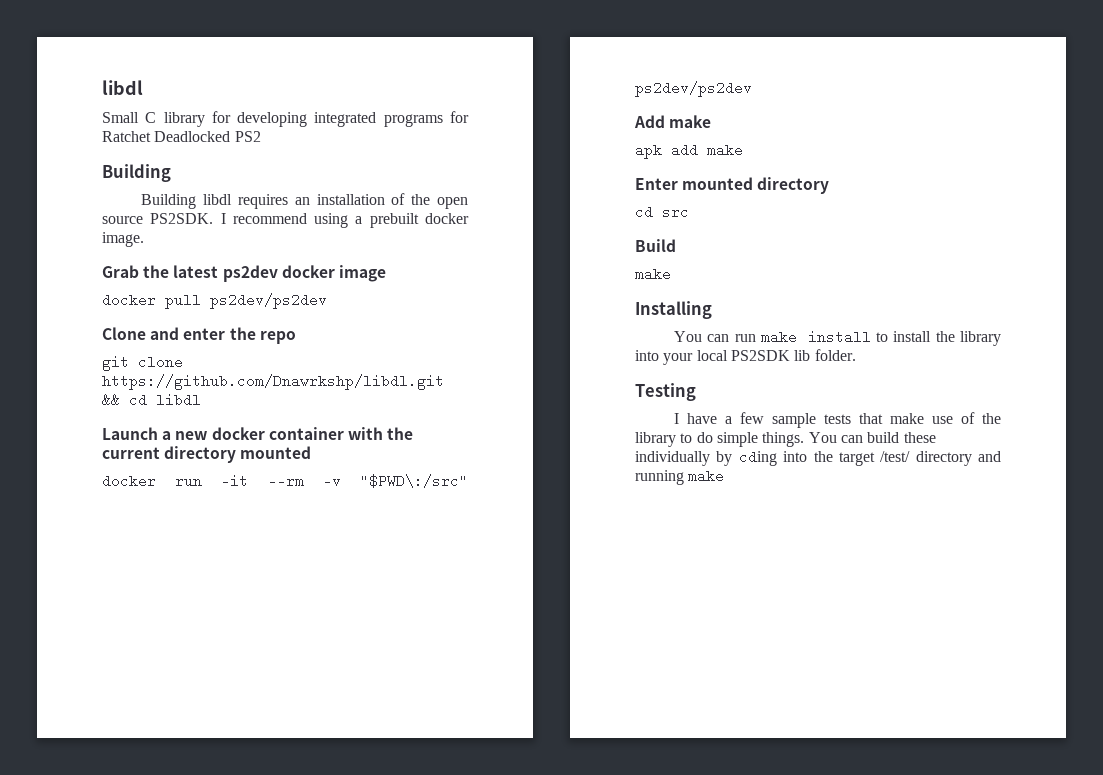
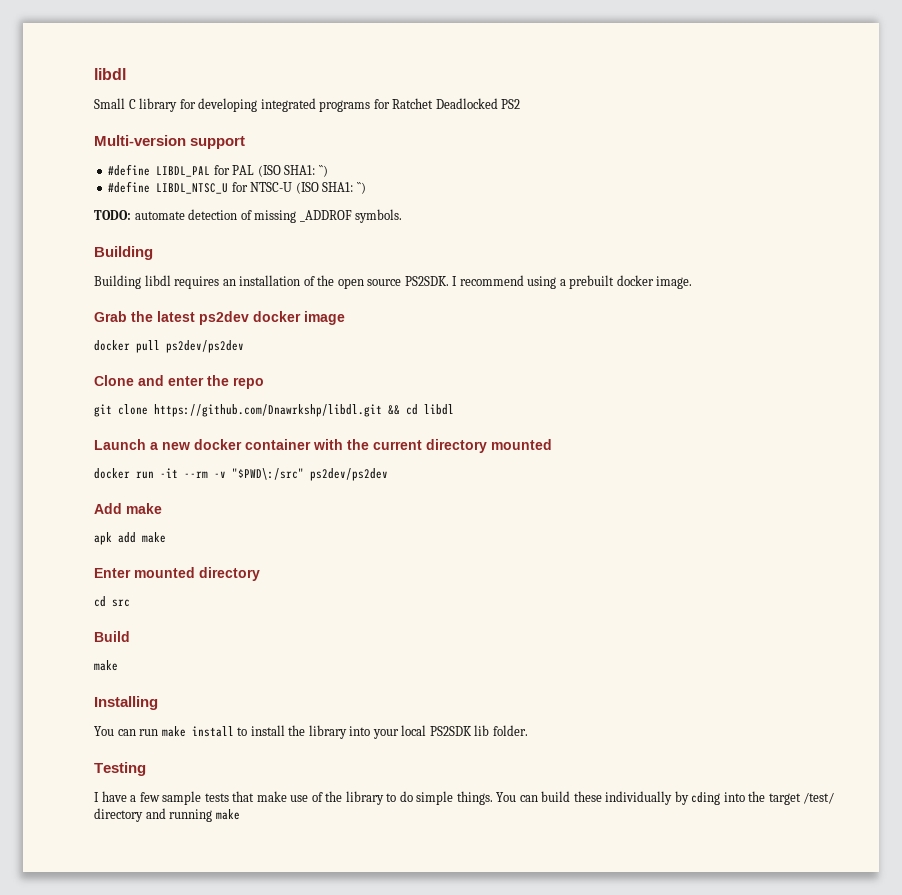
+ Multi-version support
+ #define LIBDL_PAL for PAL (ISO SHA1: ``)
+ #define LIBDL_NTSC_U for NTSC-U (ISO SHA1: ``)
+ TODO: automate detection of missing _ADDROF symbols.

